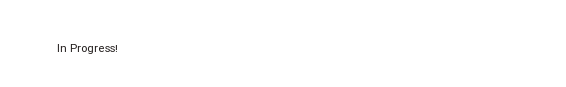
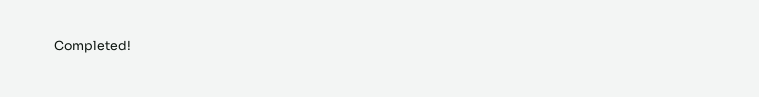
- In Progress!
+ Completed!

